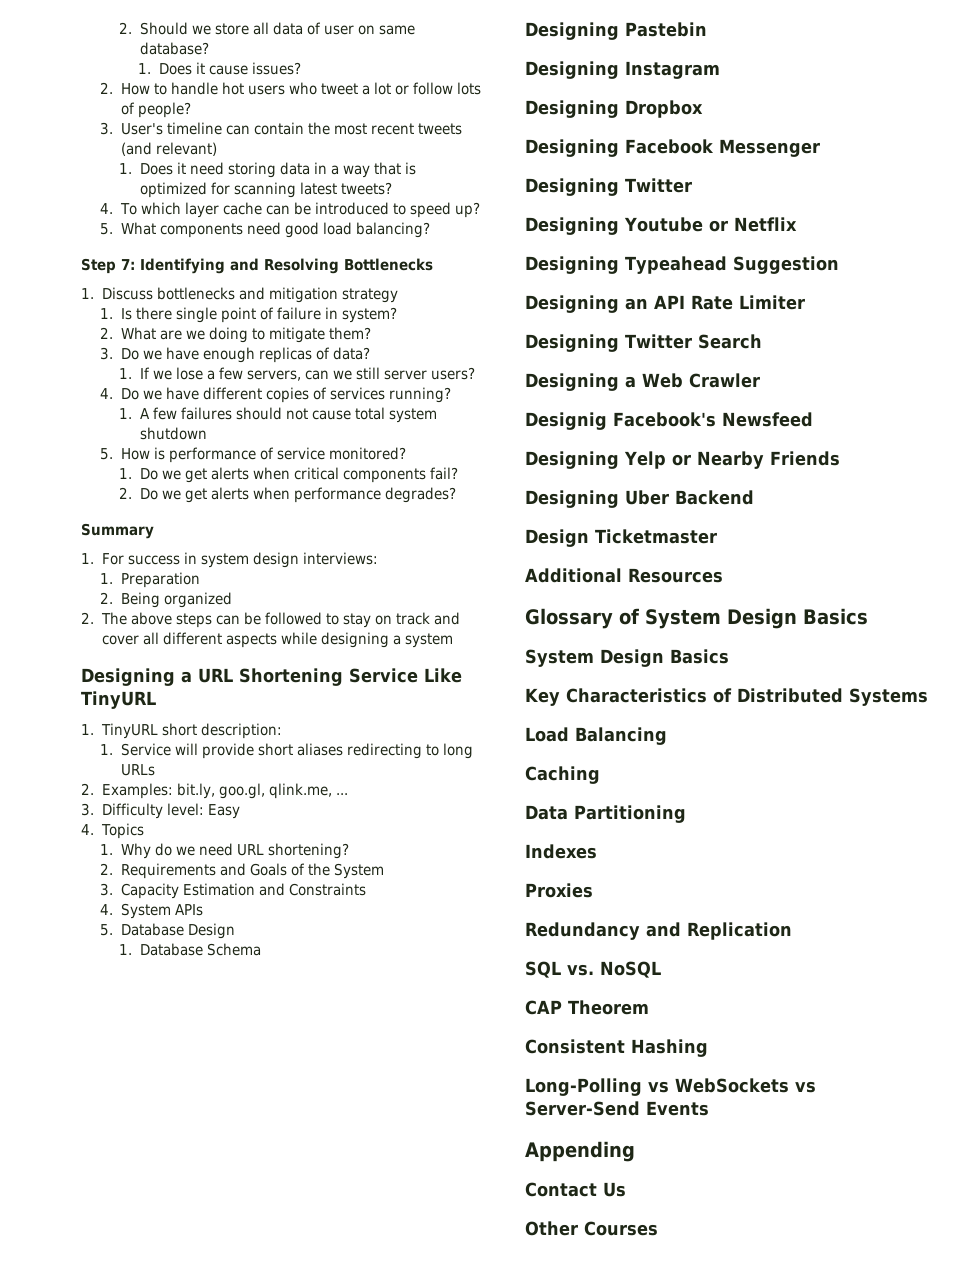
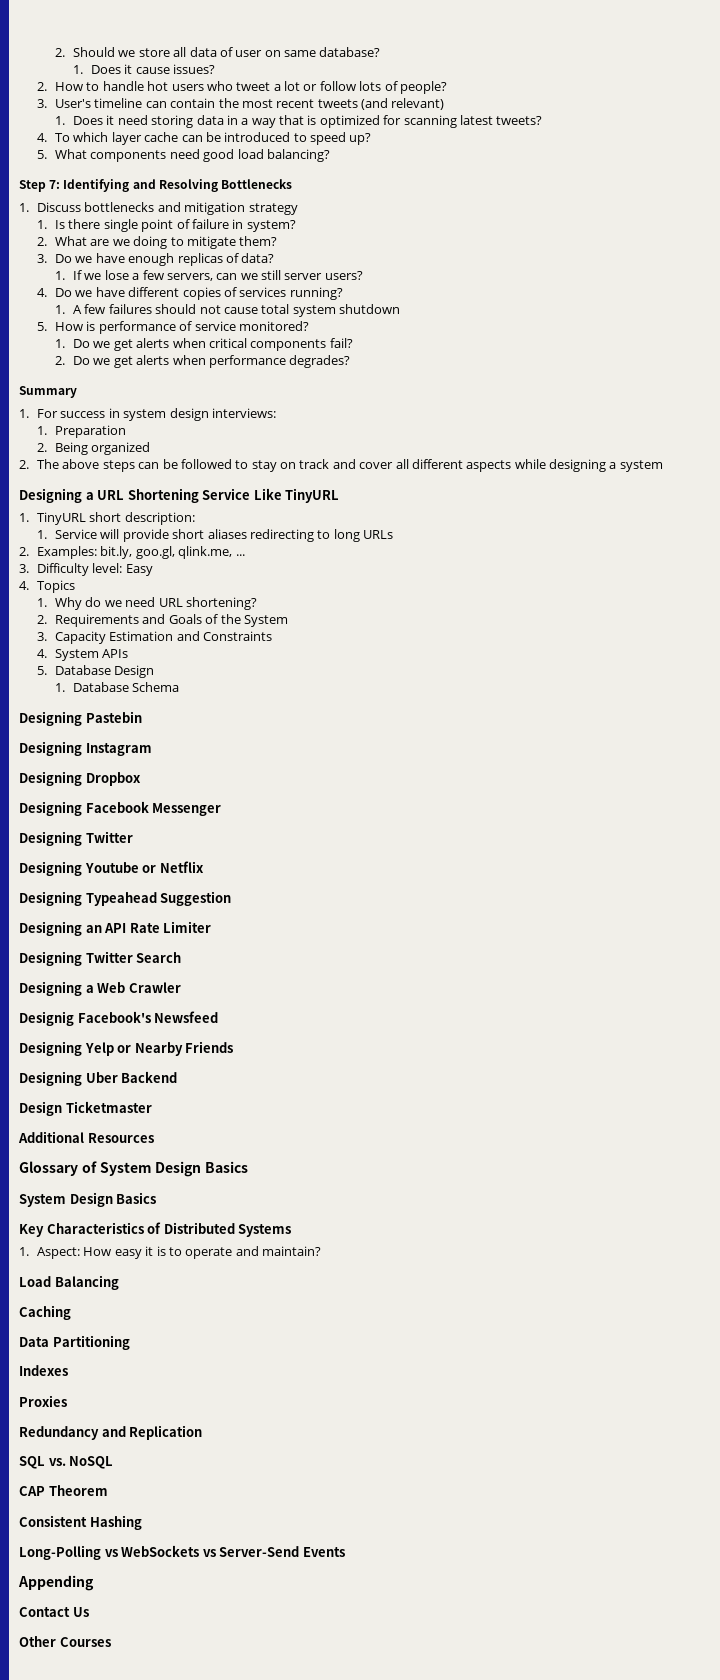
+ 1. Aspect: How easy it is to operate and maintain?

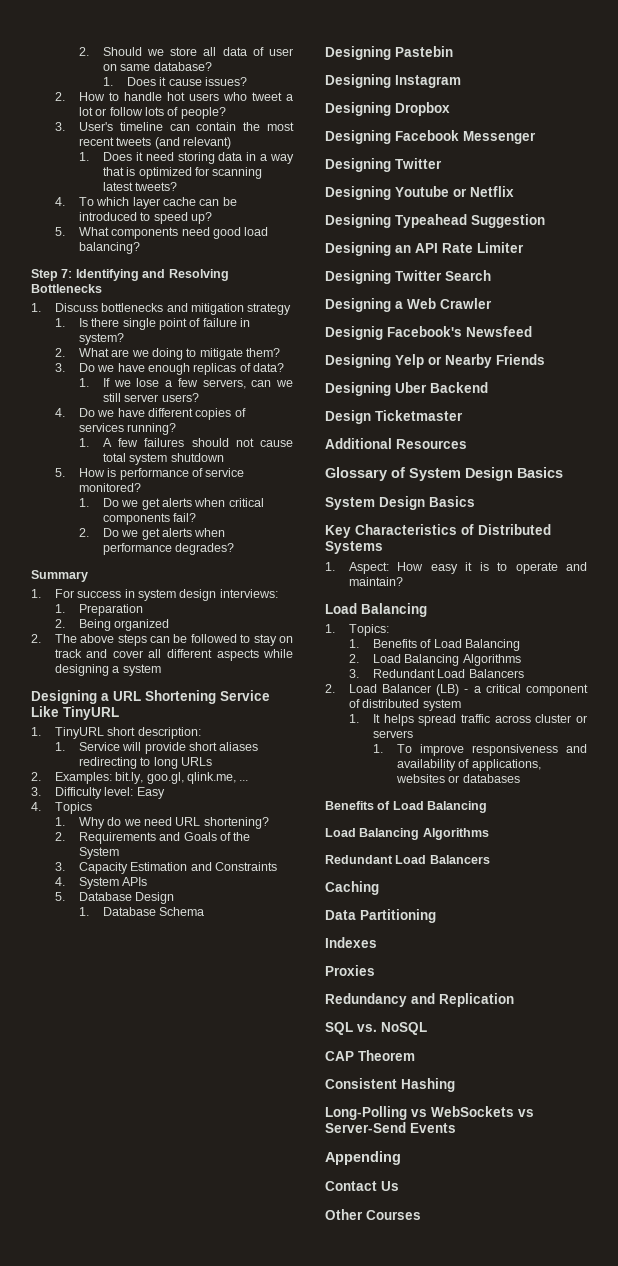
+ 1. Topics:
+ 1. Benefits of Load Balancing
+ 2. Load Balancing Algorithms
+ 3. Redundant Load Balancers
+ 2. Load Balancer (LB) - a critical component of distributed system
+ 1. It helps spread traffic across cluster or servers
+ 1. To improve responsiveness and availability of applications, websites or databases
+ Benefits of Load Balancing
+ Load Balancing Algorithms
+ Redundant Load Balancers

